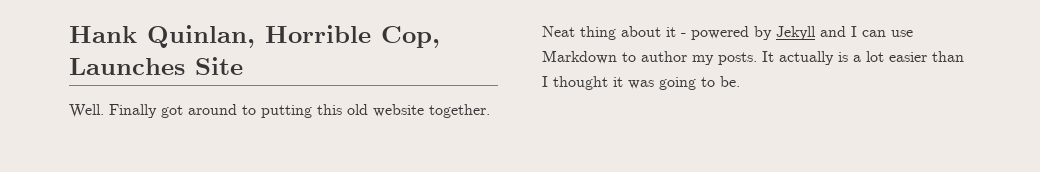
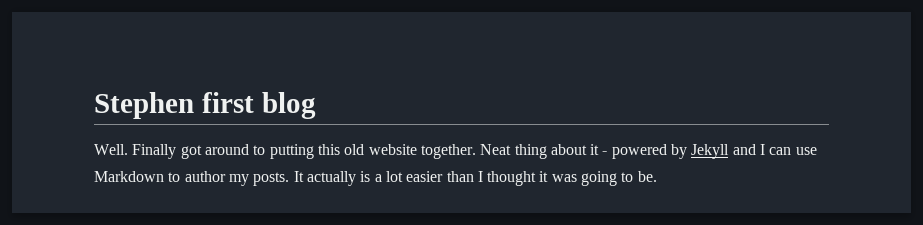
- Hank Quinlan, Horrible Cop, Launches Site
+ Stephen first blog

